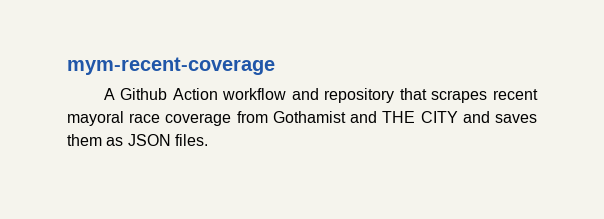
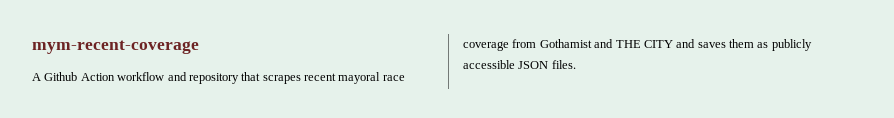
- A Github Action workflow and repository that scrapes recent mayoral race coverage from Gothamist and THE CITY and saves them as JSON files.
+ A Github Action workflow and repository that scrapes recent mayoral race coverage from Gothamist and THE CITY and saves them as publicly accessible JSON files.

